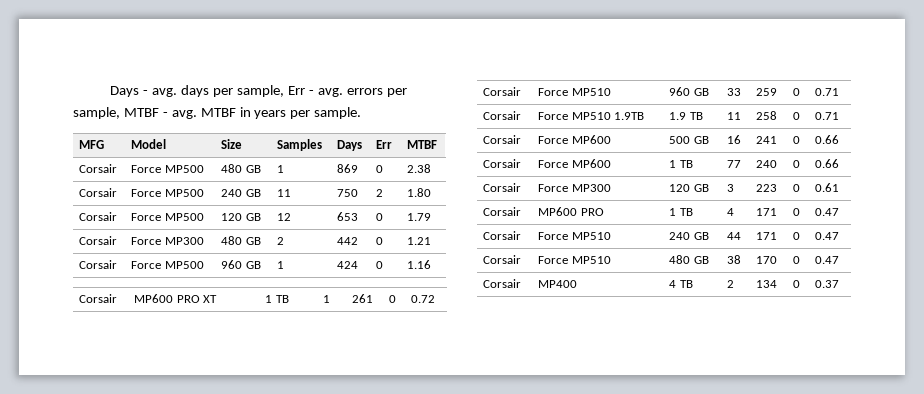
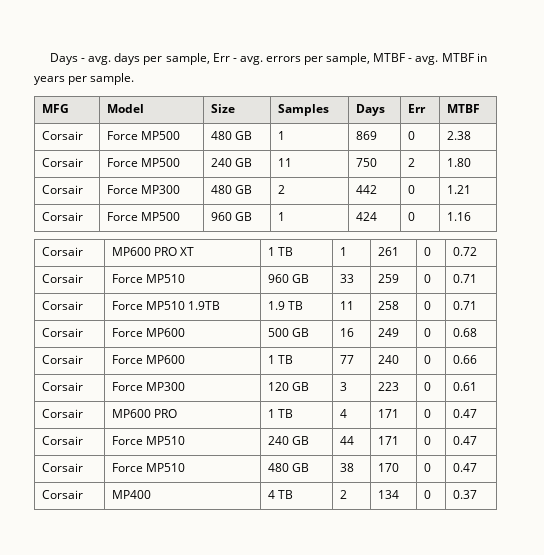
- Corsair | Force MP500 | 120 GB | 12 | 653 | 0 | 1.79
- Corsair | Force MP600 | 500 GB | 16 | 241 | 0 | 0.66
+ Corsair | Force MP600 | 500 GB | 16 | 249 | 0 | 0.68

